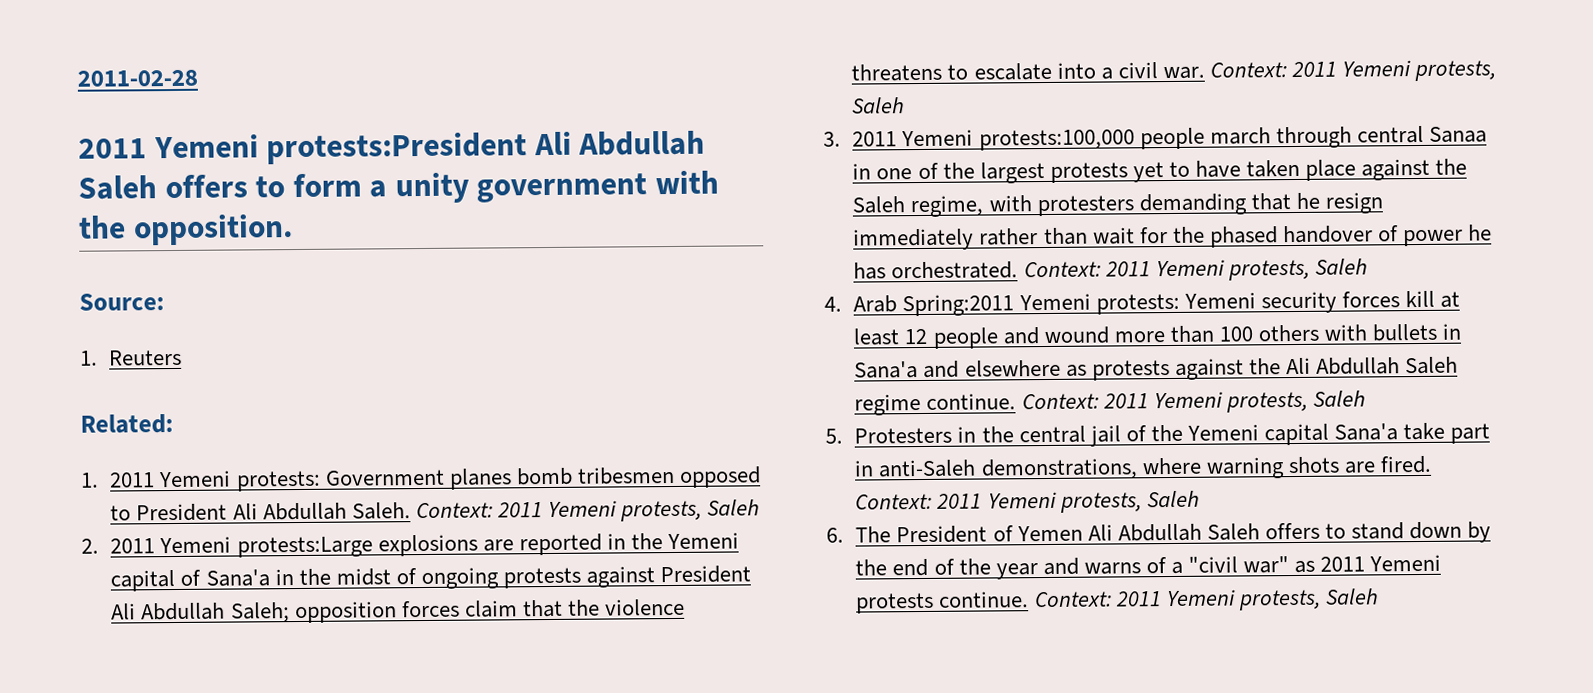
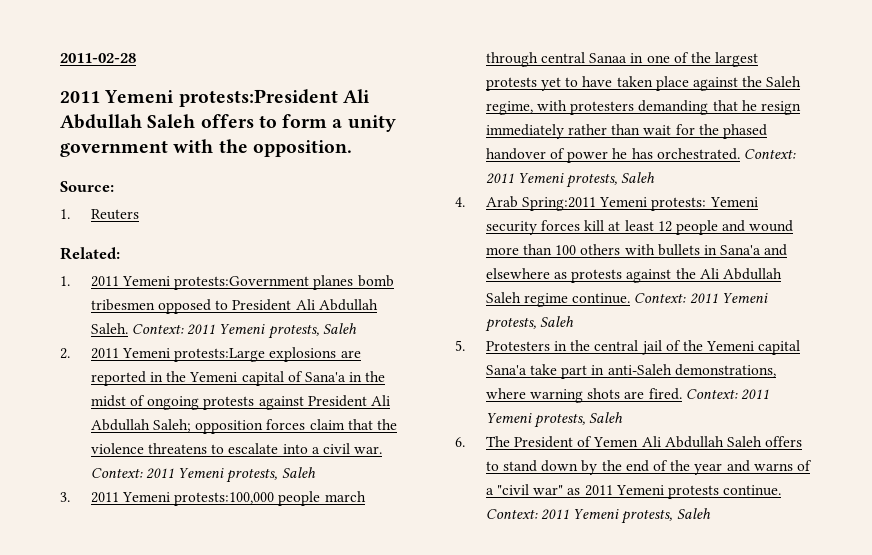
- 1. 2011 Yemeni protests: Government planes bomb tribesmen opposed to President Ali Abdullah Saleh.
+ 1. 2011 Yemeni protests:Government planes bomb tribesmen opposed to President Ali Abdullah Saleh.

